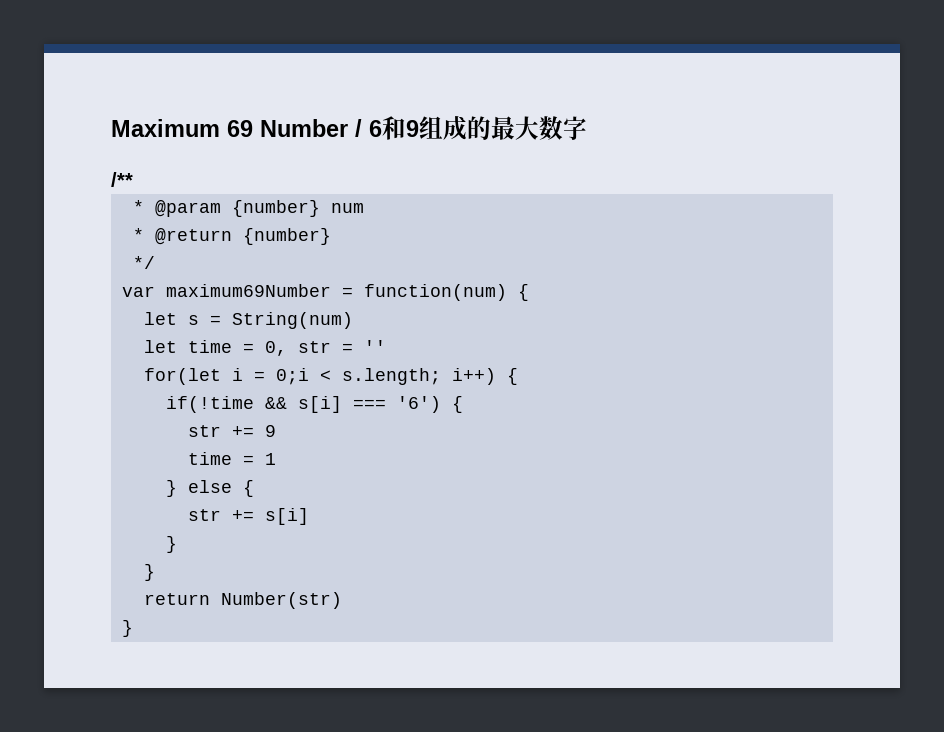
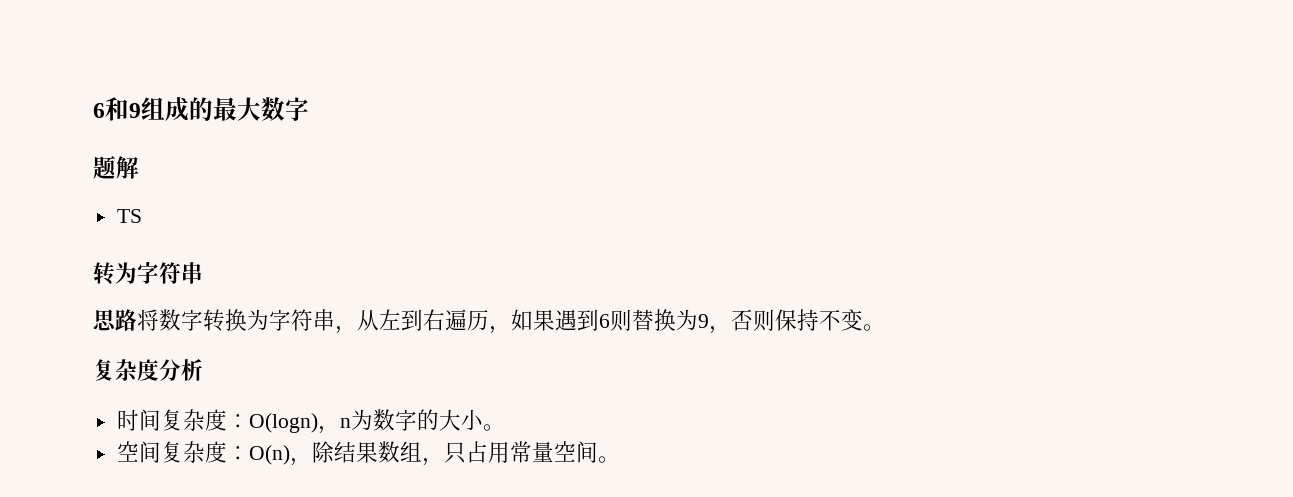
- Maximum 69 Number / 6和9组成的最大数字
+ 6和9组成的最大数字
- /**
- * @param {number} num
- * @return {number}
- */
- var maximum69Number = function(num) {
- let s = String(num)
- let time = 0, str = ''
- for(let i = 0;i < s.length; i++) {
- if(!time && s[i] === '6') {
- str += 9
- time = 1
- } else {
- str += s[i]
- }
- }
- return Number(str)
- }
+ 题解
+ TS
+ 转为字符串
+ 思路将数字转换为字符串，从左到右遍历，如果遇到6则替换为9，否则保持不变。
+ 复杂度分析
+ 时间复杂度：O(logn)，n为数字的大小。
+ 空间复杂度：O(n)，除结果数组，只占用常量空间。

